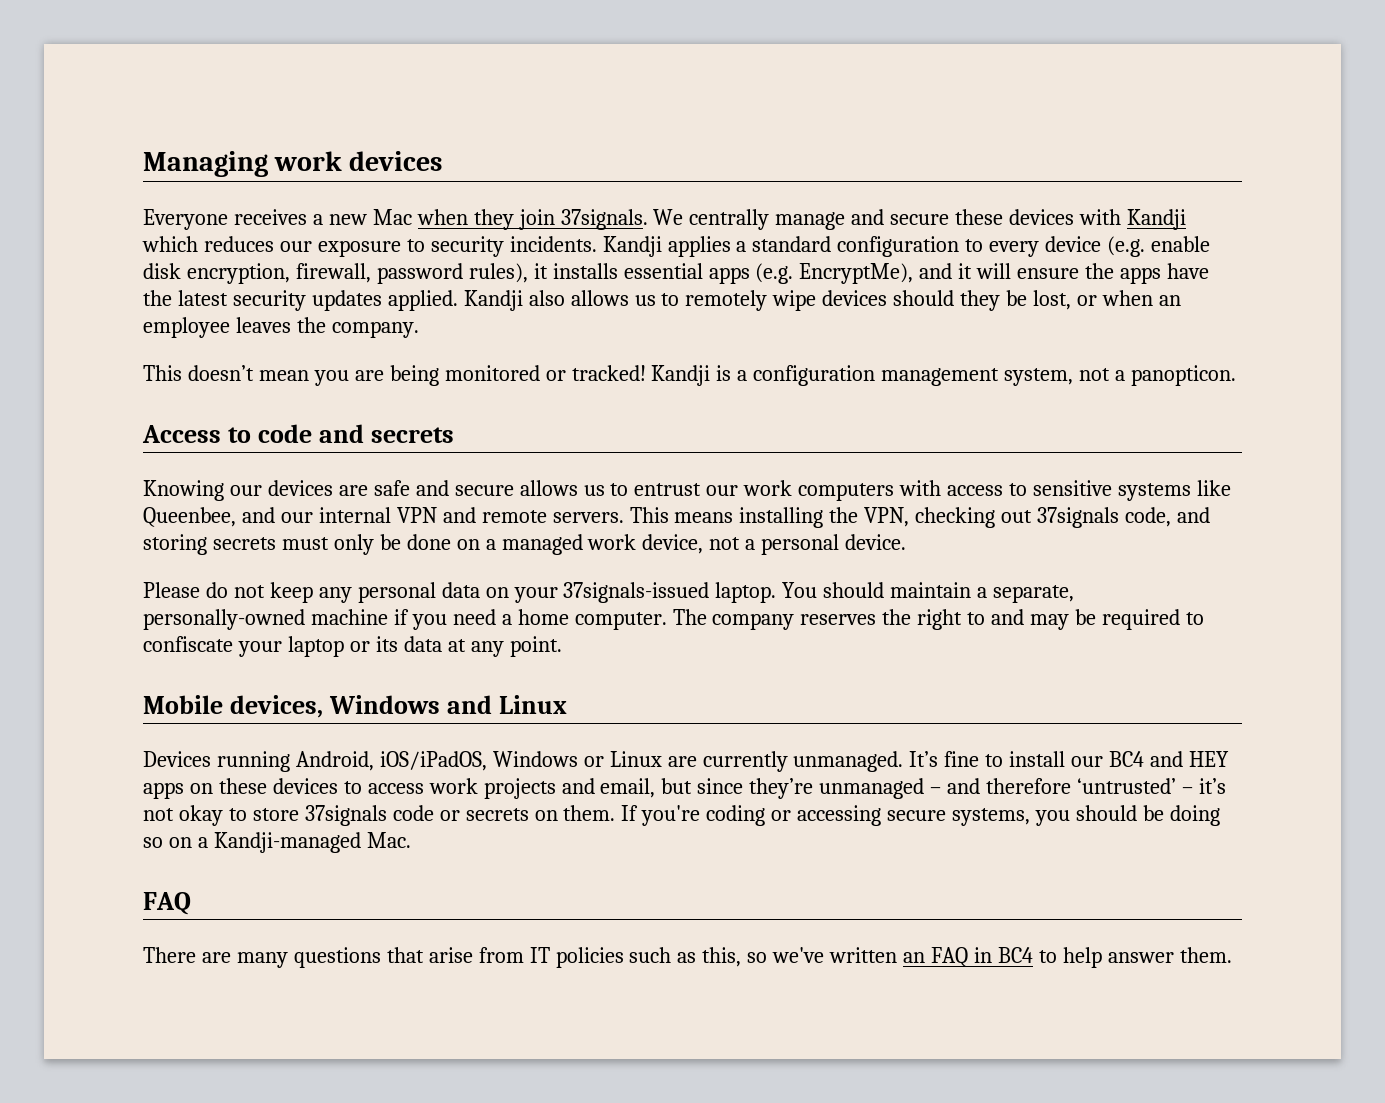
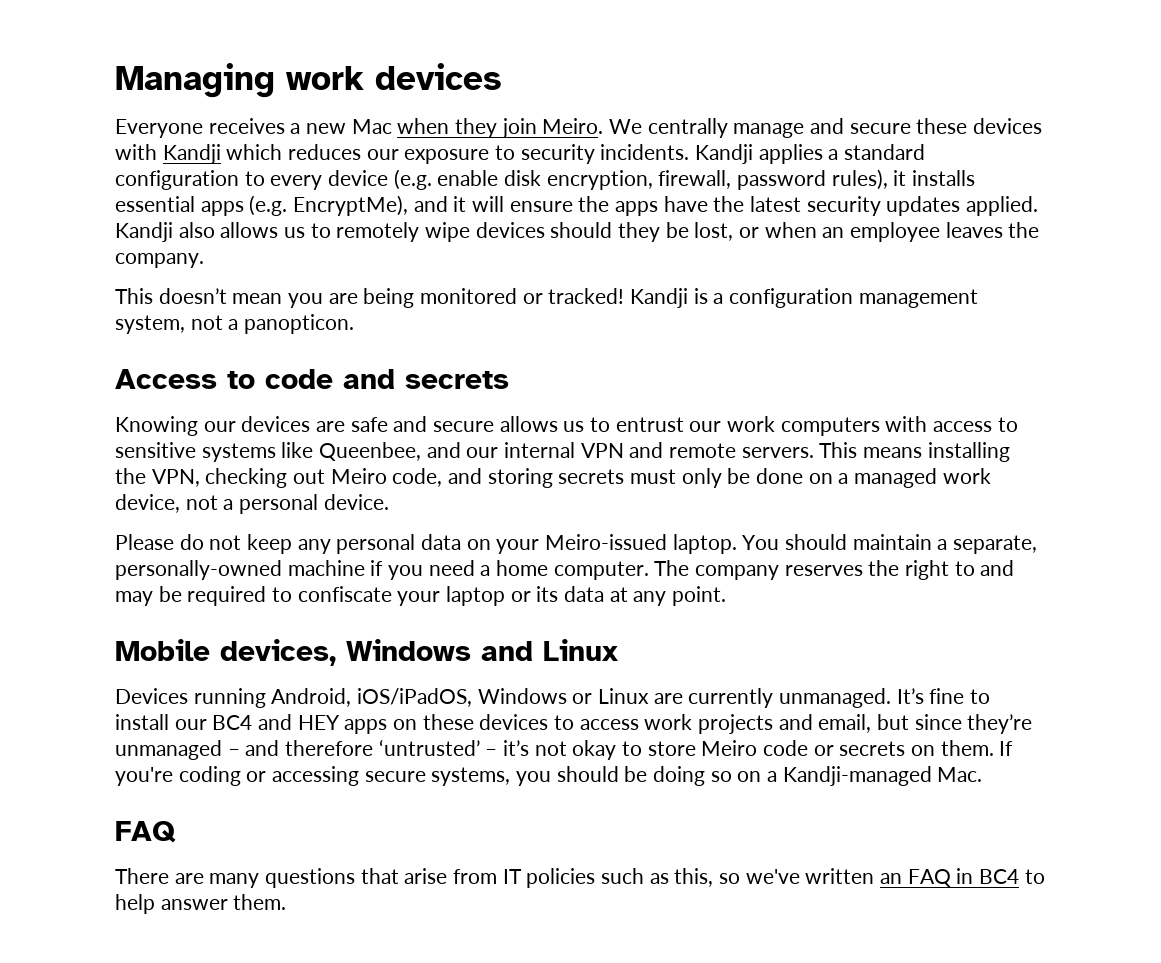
- Everyone receives a new Mac when they join 37signals.
+ Everyone receives a new Mac when they join Meiro.
- This means installing the VPN, checking out 37signals code, and storing secrets must only be done on a managed work device, not a personal device.
+ This means installing the VPN, checking out Meiro code, and storing secrets must only be done on a managed work device, not a personal device.
- Please do not keep any personal data on your 37signals-issued laptop.
+ Please do not keep any personal data on your Meiro-issued laptop.
- It’s fine to install our BC4 and HEY apps on these devices to access work projects and email, but since they’re unmanaged – and therefore ‘untrusted’ – it’s not okay to store 37signals code or secrets on them.
+ It’s fine to install our BC4 and HEY apps on these devices to access work projects and email, but since they’re unmanaged – and therefore ‘untrusted’ – it’s not okay to store Meiro code or secrets on them.

